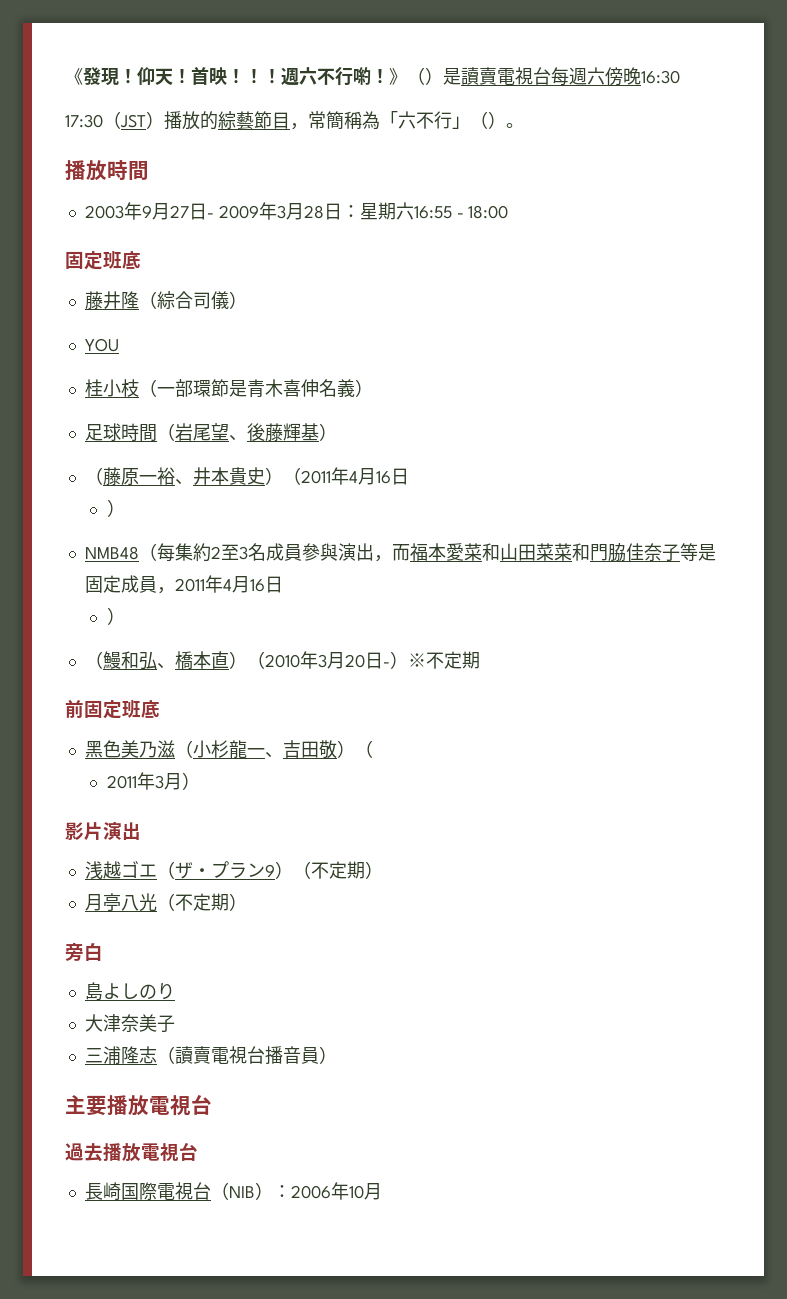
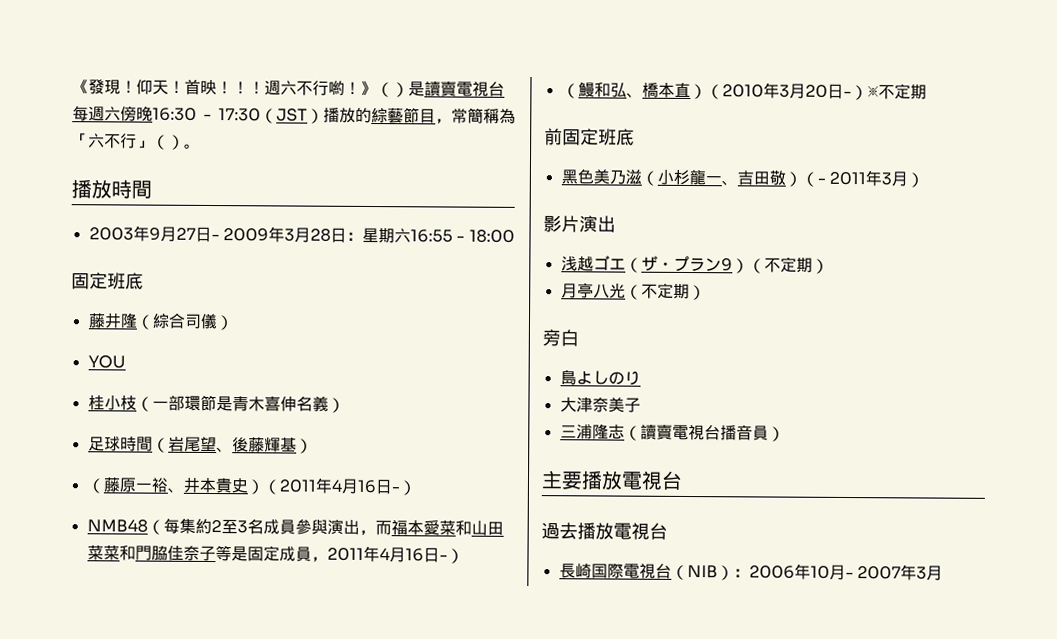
- 》（）是讀賣電視台每週六傍晚16:30
- 17:30（JST）播放的綜藝節目，常簡稱為「六不行」（）。
+ 》（）是讀賣電視台每週六傍晚16:30 - 17:30（JST）播放的綜藝節目，常簡稱為「六不行」（）。
- （藤原一裕、井本貴史）（2011年4月16日
- ）
+ （藤原一裕、井本貴史）（2011年4月16日-）
- NMB48（每集約2至3名成員參與演出，而福本愛菜和山田菜菜和門脇佳奈子等是固定成員，2011年4月16日
- ）
+ NMB48（每集約2至3名成員參與演出，而福本愛菜和山田菜菜和門脇佳奈子等是固定成員，2011年4月16日-）
- 黑色美乃滋（小杉龍一、吉田敬）（
- 2011年3月）
+ 黑色美乃滋（小杉龍一、吉田敬）（- 2011年3月）
- 長崎国際電視台（NIB）：2006年10月
+ 長崎国際電視台（NIB）：2006年10月- 2007年3月

